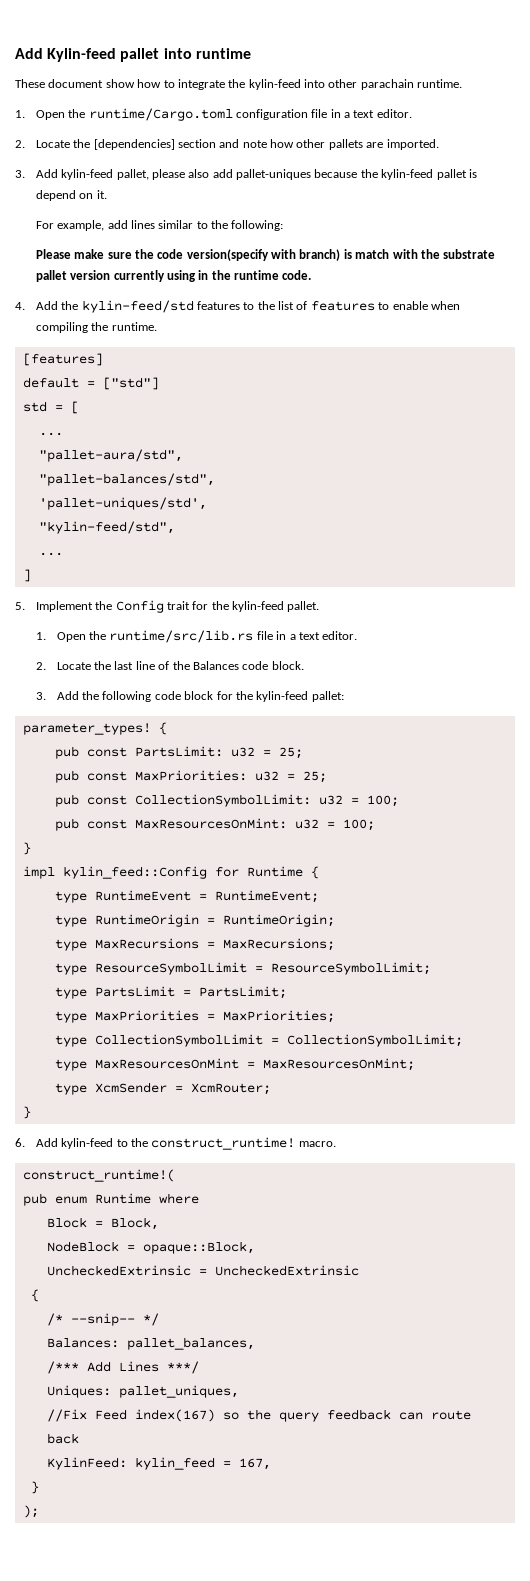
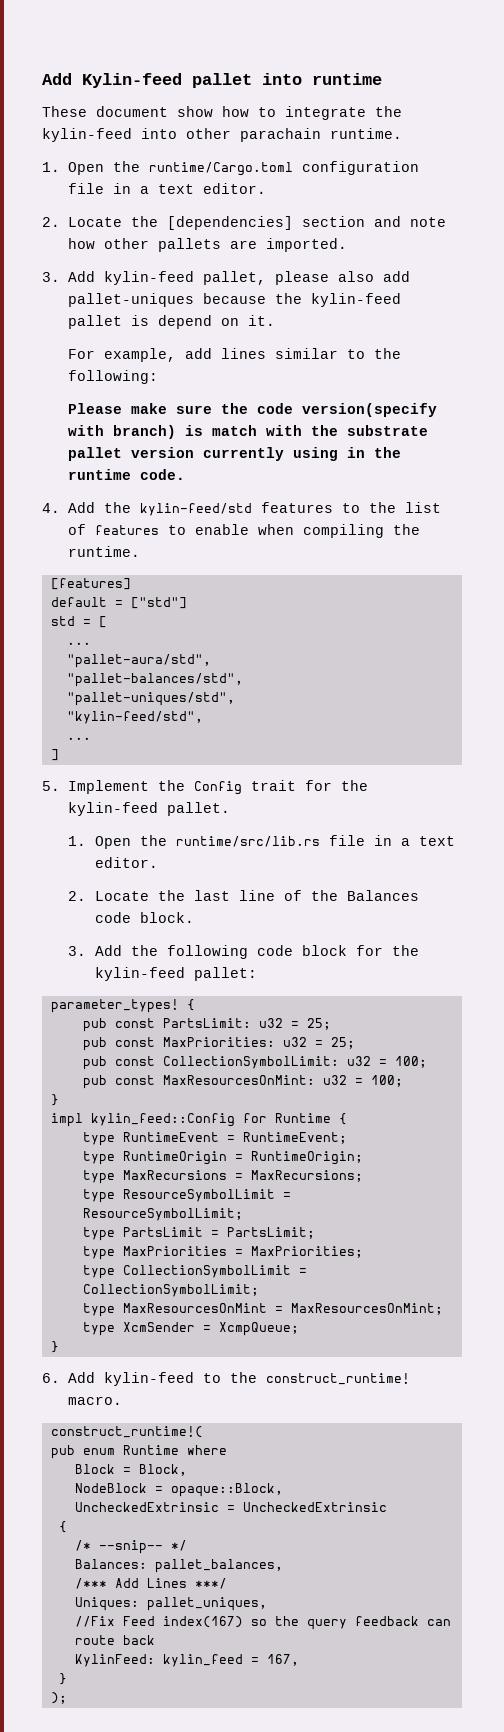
- 'pallet-uniques/std',
+ "pallet-uniques/std",
- type XcmSender = XcmRouter;
+ type XcmSender = XcmpQueue;

